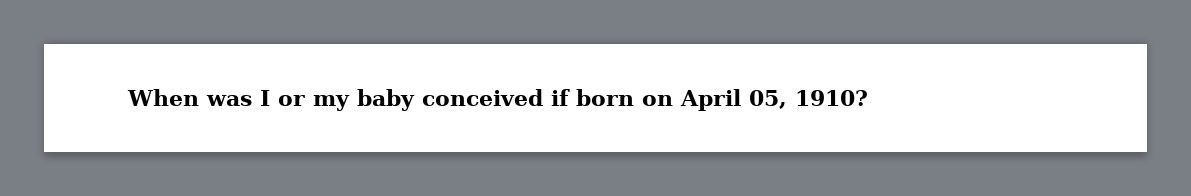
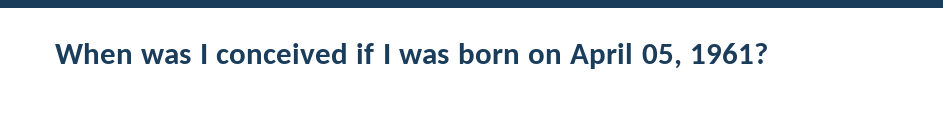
- When was I or my baby conceived if born on April 05, 1910?
+ When was I conceived if I was born on April 05, 1961?

